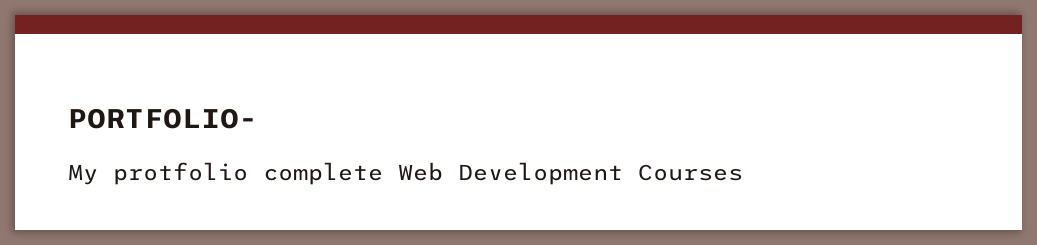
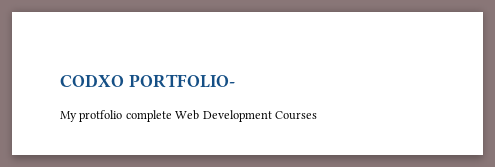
- PORTFOLIO-
+ CODXO PORTFOLIO-

